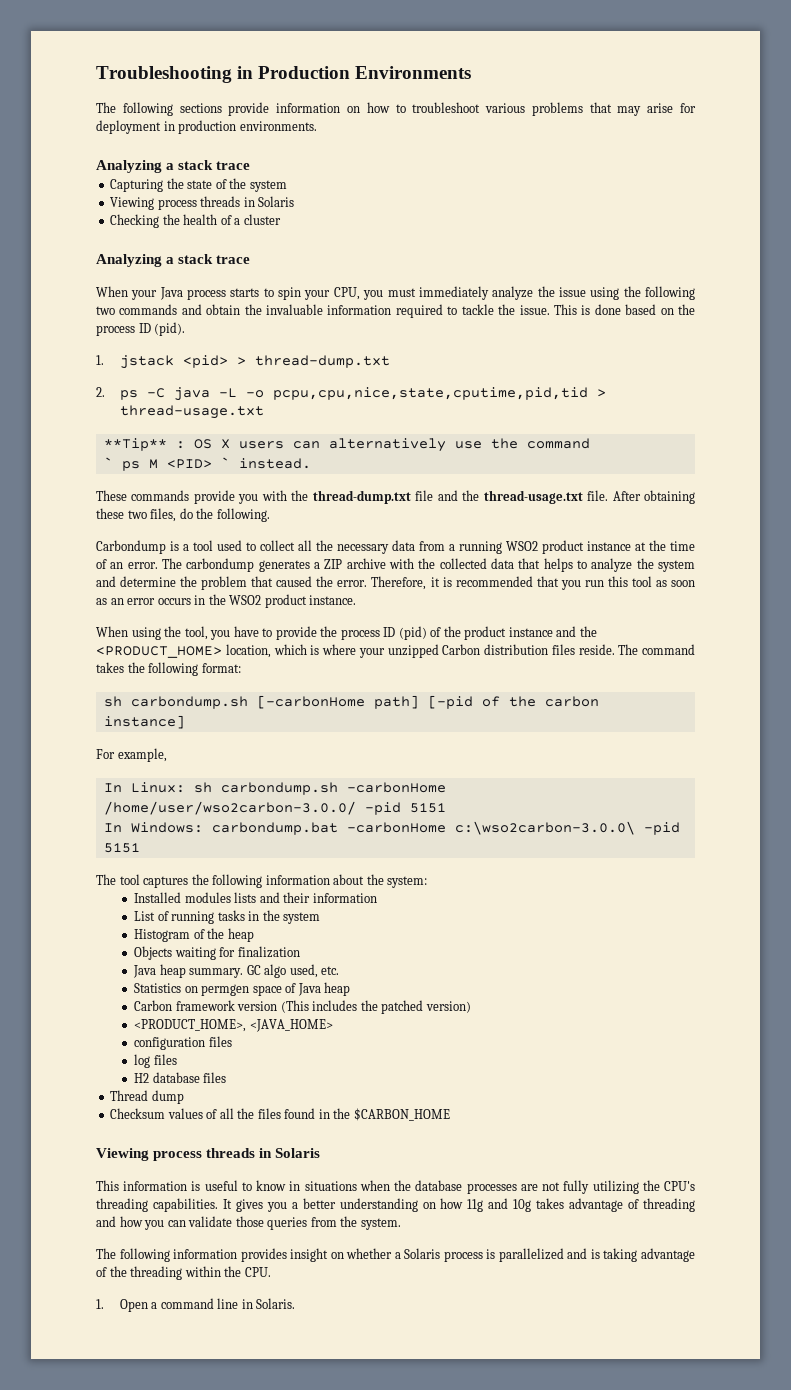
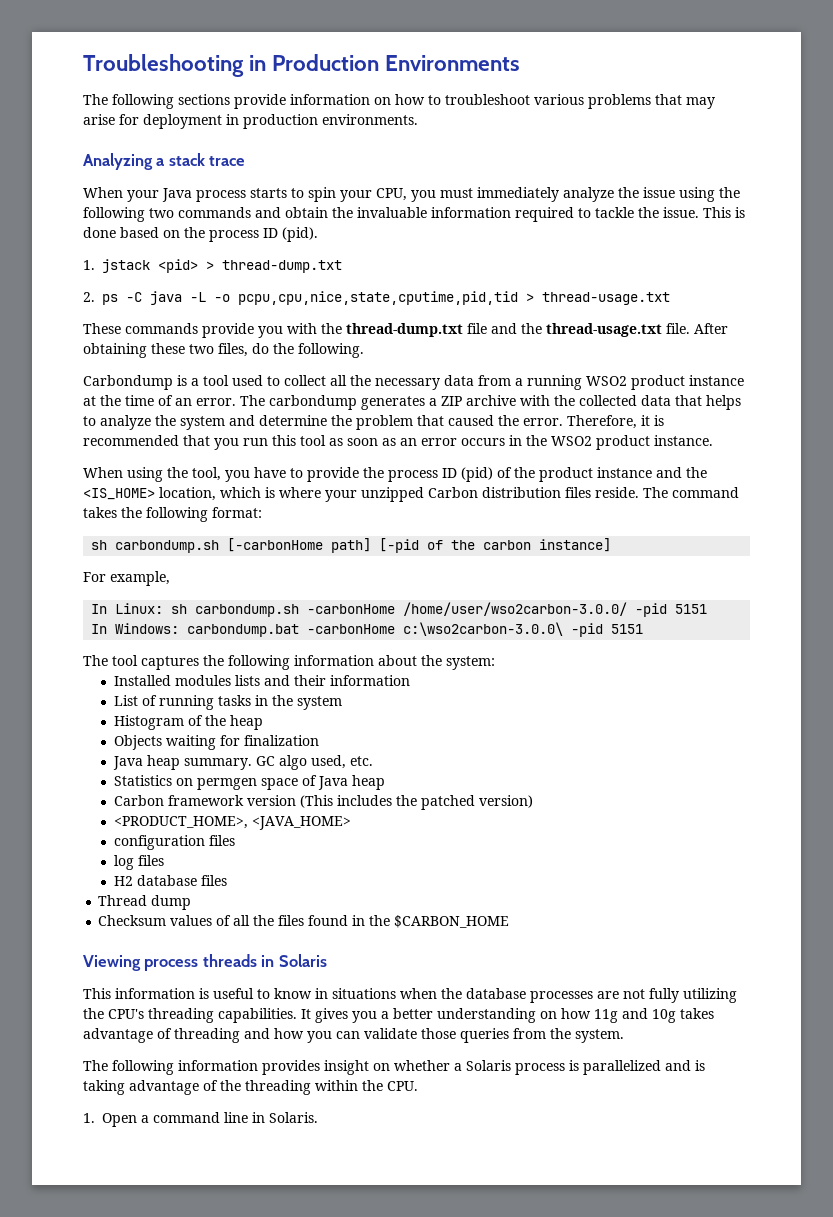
- Capturing the state of the system
- Viewing process threads in Solaris
- Checking the health of a cluster
- Analyzing a stack trace
- **Tip** : OS X users can alternatively use the command
- ` ps M <PID> ` instead.
- When using the tool, you have to provide the process ID (pid) of the product instance and the <PRODUCT_HOME> location, which is where your unzipped Carbon distribution files reside.
+ When using the tool, you have to provide the process ID (pid) of the product instance and the <IS_HOME> location, which is where your unzipped Carbon distribution files reside.

